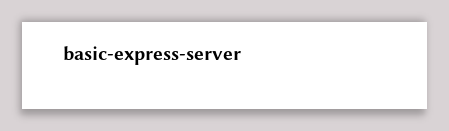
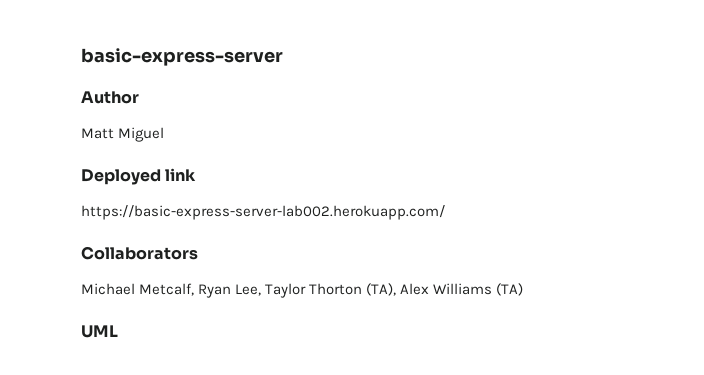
+ Author
+ Matt Miguel
+ Deployed link
+ https://basic-express-server-lab002.herokuapp.com/
+ Collaborators
+ Michael Metcalf, Ryan Lee, Taylor Thorton (TA), Alex Williams (TA)
+ UML

